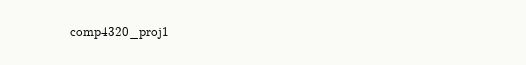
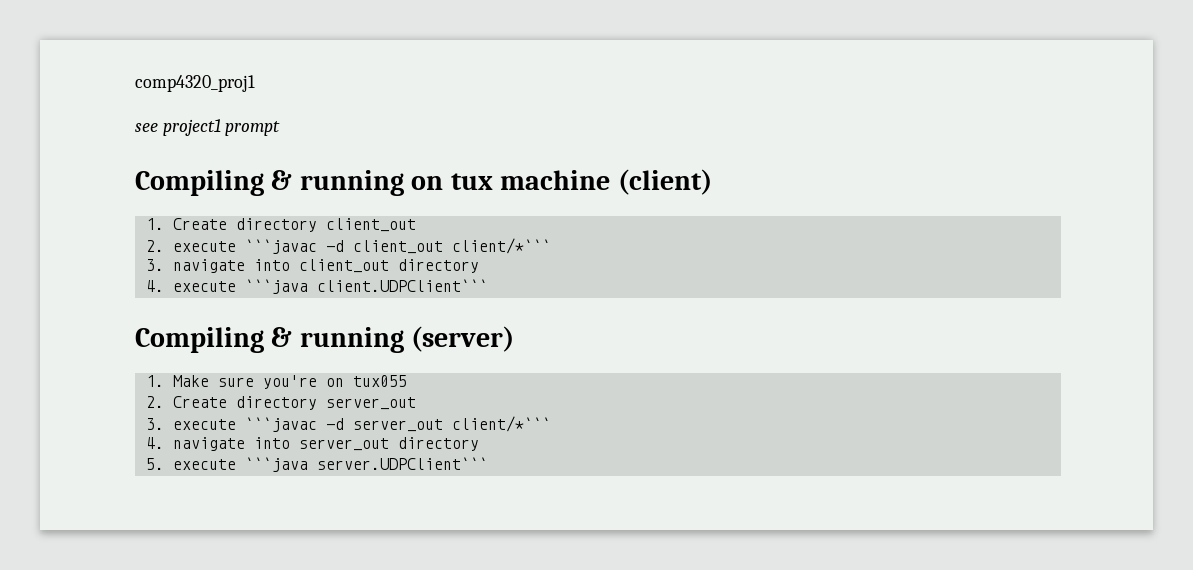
+ see project1 prompt
+ Compiling & running on tux machine (client)
+ 1. Create directory client_out
+ 2. execute ```javac -d client_out client/*```
+ 3. navigate into client_out directory
+ 4. execute ```java client.UDPClient```
+ Compiling & running (server)
+ 1. Make sure you're on tux055
+ 2. Create directory server_out
+ 3. execute ```javac -d server_out client/*```
+ 4. navigate into server_out directory
+ 5. execute ```java server.UDPClient```

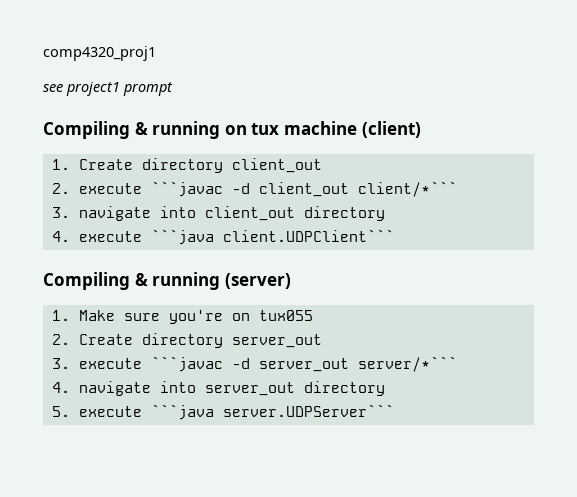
- 3. execute ```javac -d server_out client/*```
+ 3. execute ```javac -d server_out server/*```
- 5. execute ```java server.UDPClient```
+ 5. execute ```java server.UDPServer```

